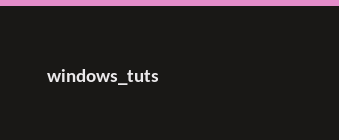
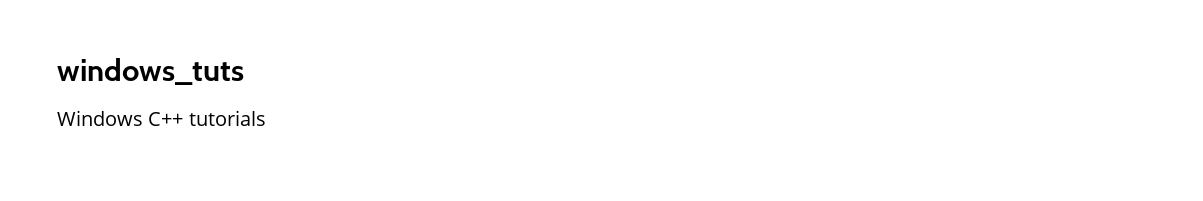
+ Windows C++ tutorials

